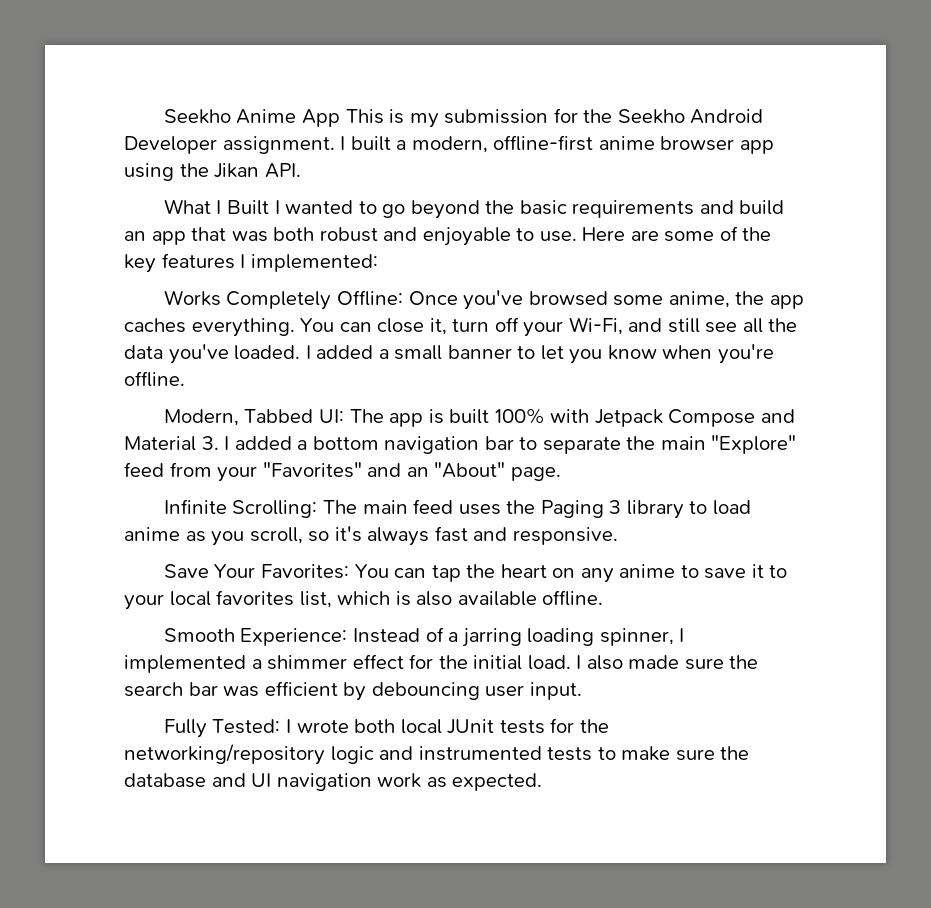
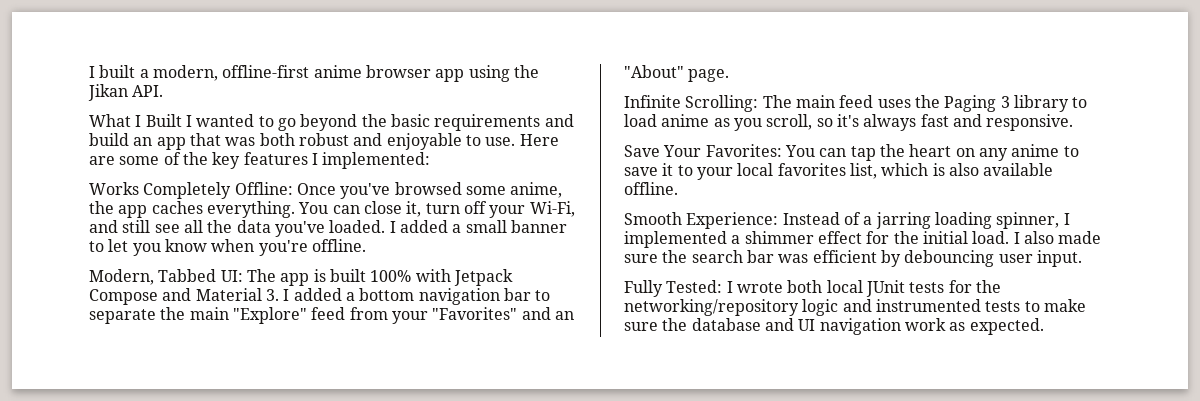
- Seekho Anime App This is my submission for the Seekho Android Developer assignment.

